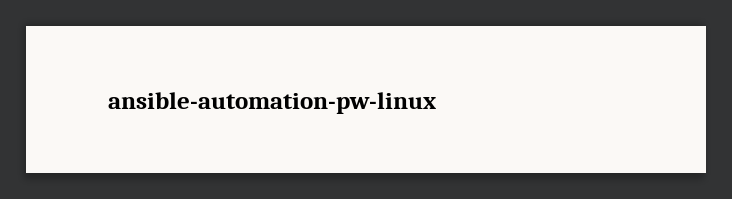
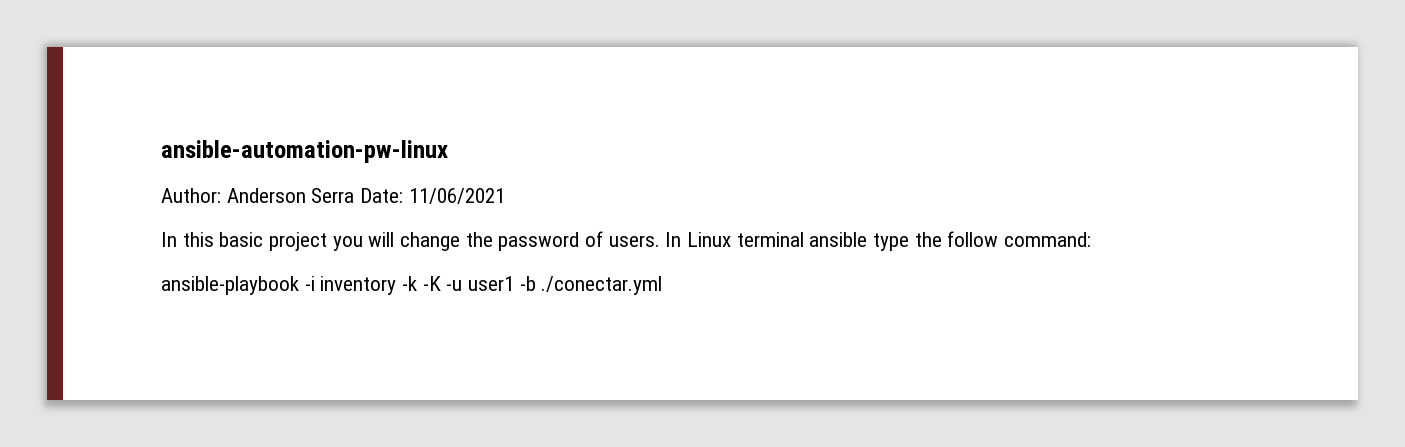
+ Author: Anderson Serra Date: 11/06/2021
+ In this basic project you will change the password of users. In Linux terminal ansible type the follow command:
+ ansible-playbook -i inventory -k -K -u user1 -b ./conectar.yml

